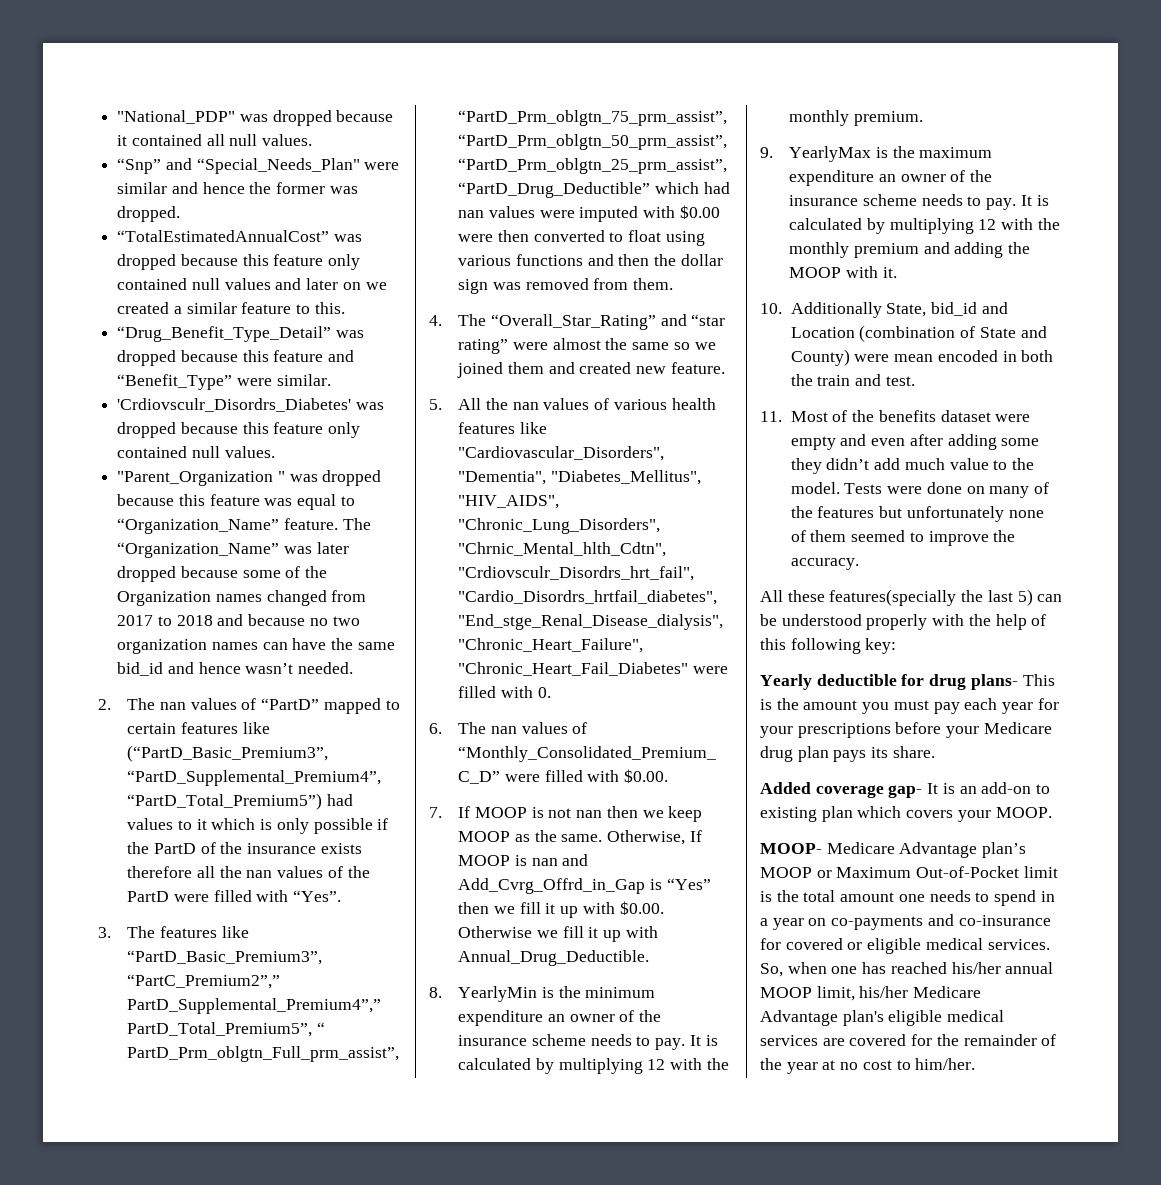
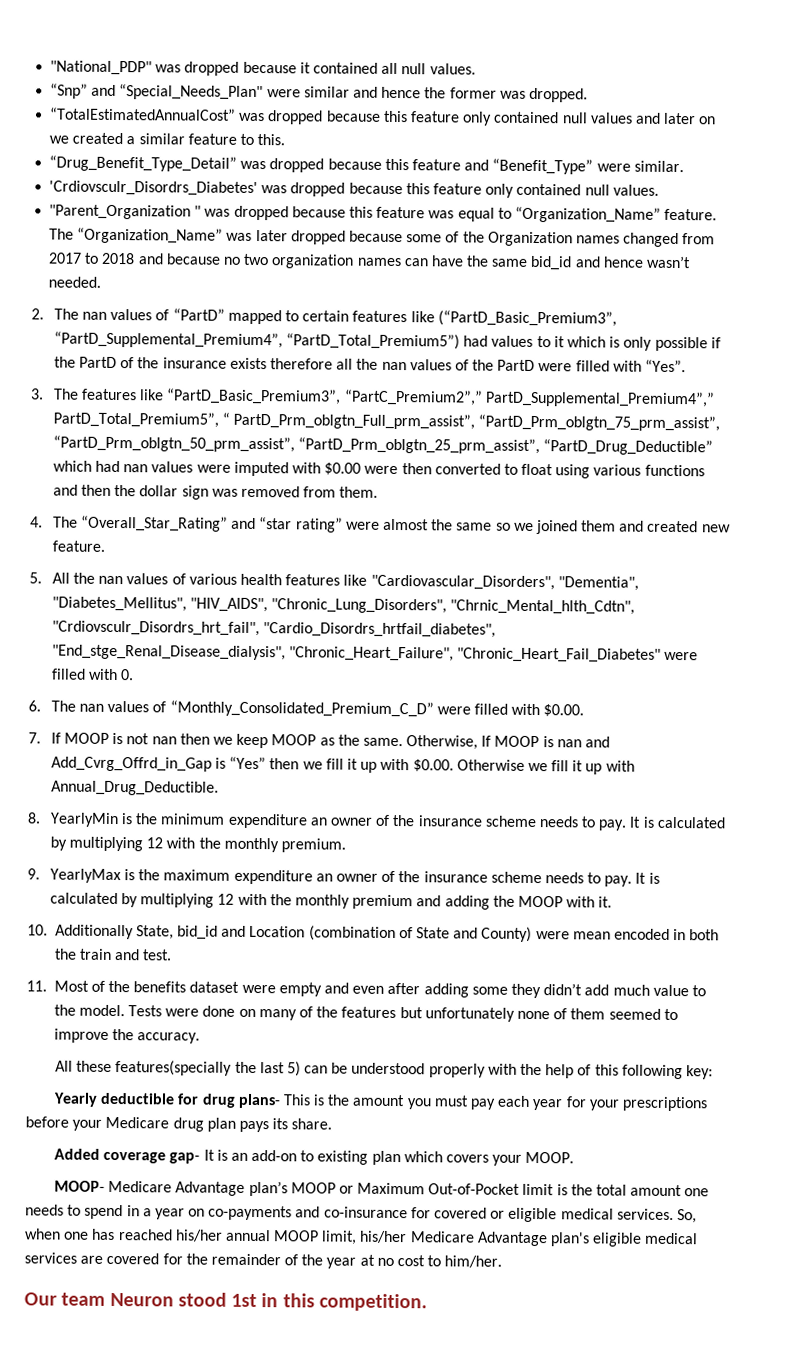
+ Our team Neuron stood 1st in this competition.

